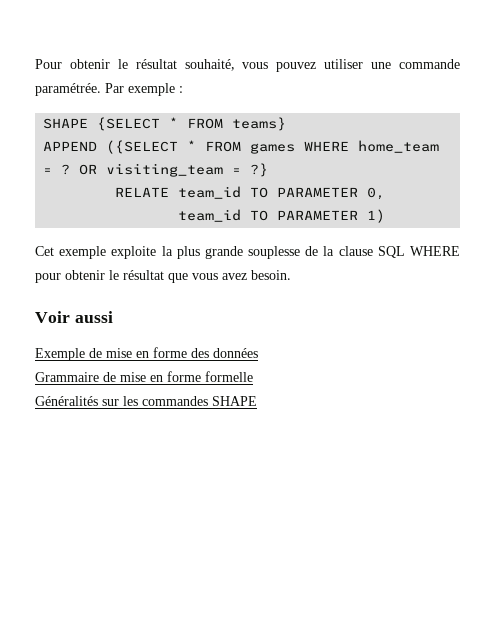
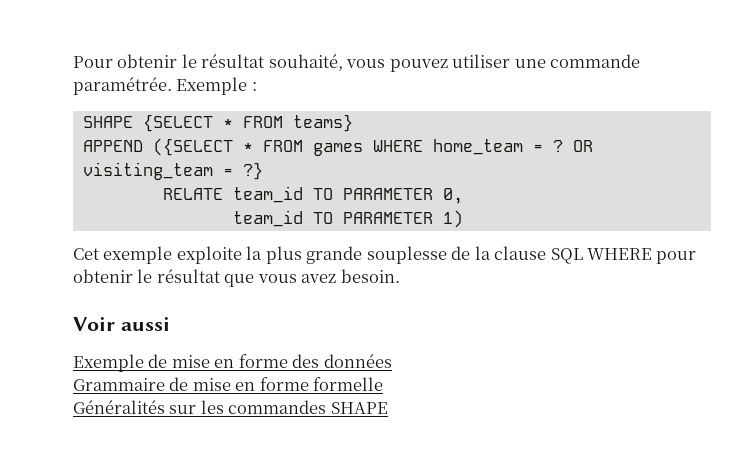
- Par exemple :
+ Exemple :

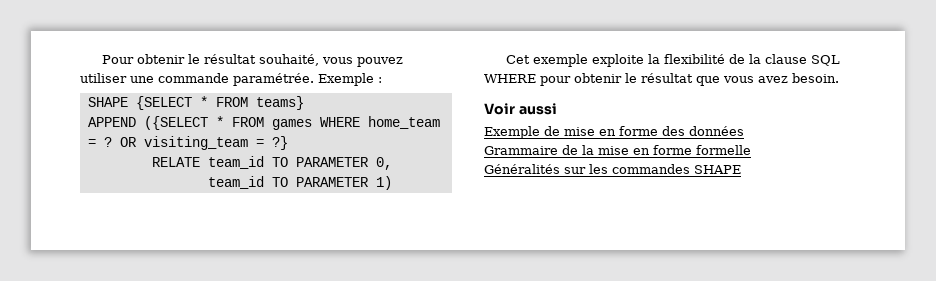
- Cet exemple exploite la plus grande souplesse de la clause SQL WHERE pour obtenir le résultat que vous avez besoin.
+ Cet exemple exploite la flexibilité de la clause SQL WHERE pour obtenir le résultat que vous avez besoin.
- Grammaire de mise en forme formelle
+ Grammaire de la mise en forme formelle

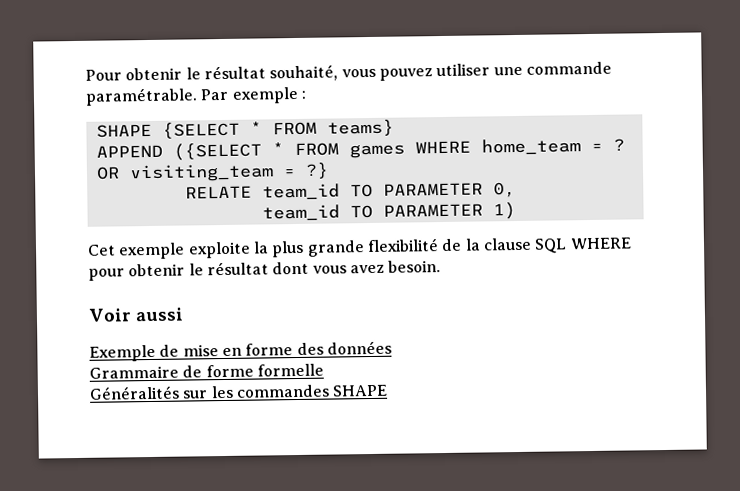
- Pour obtenir le résultat souhaité, vous pouvez utiliser une commande paramétrée. Exemple :
+ Pour obtenir le résultat souhaité, vous pouvez utiliser une commande paramétrable. Par exemple :
- Cet exemple exploite la flexibilité de la clause SQL WHERE pour obtenir le résultat que vous avez besoin.
+ Cet exemple exploite la plus grande flexibilité de la clause SQL WHERE pour obtenir le résultat dont vous avez besoin.
- Grammaire de la mise en forme formelle
+ Grammaire de forme formelle

